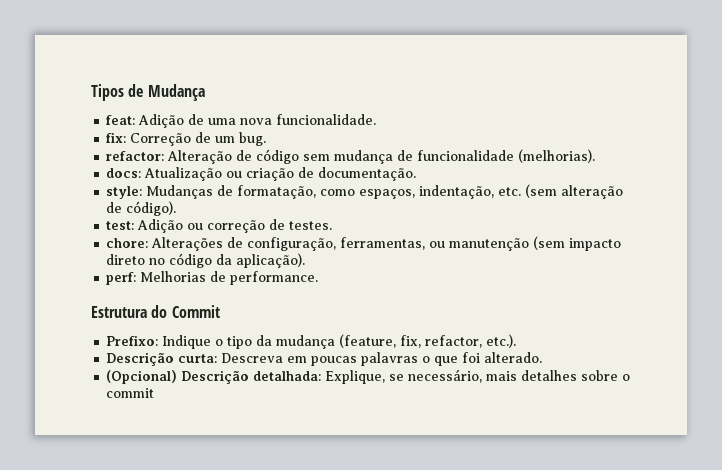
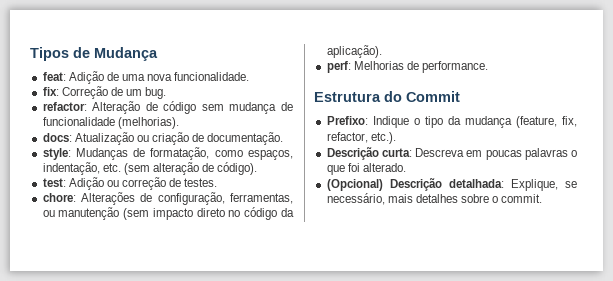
- (Opcional) Descrição detalhada: Explique, se necessário, mais detalhes sobre o commit
+ (Opcional) Descrição detalhada: Explique, se necessário, mais detalhes sobre o commit.

